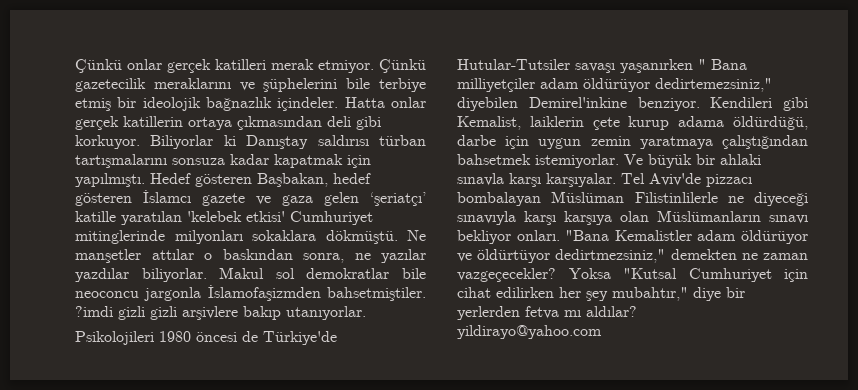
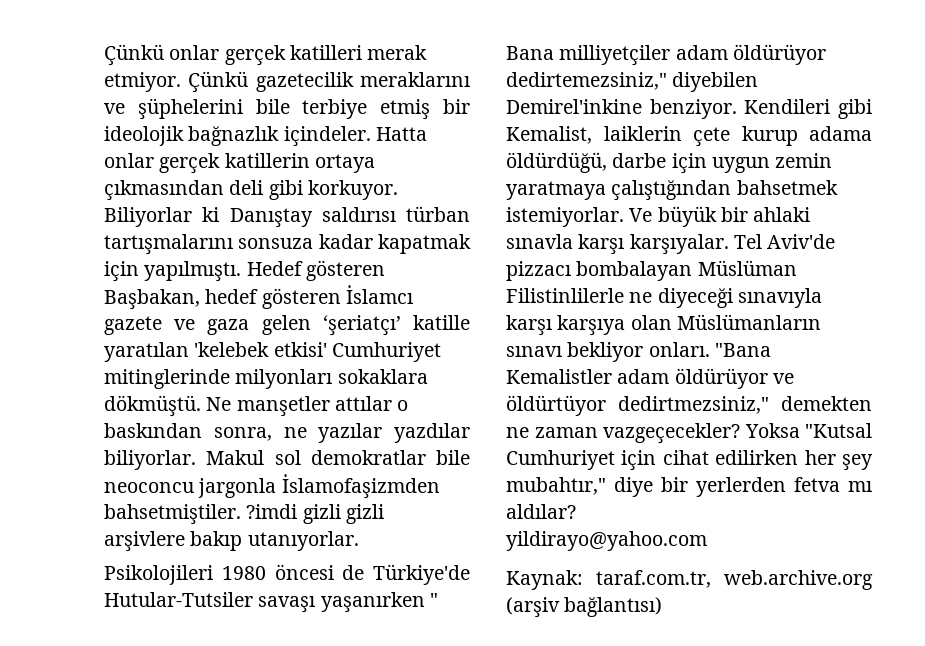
+ Kaynak: taraf.com.tr, web.archive.org (arşiv bağlantısı)

